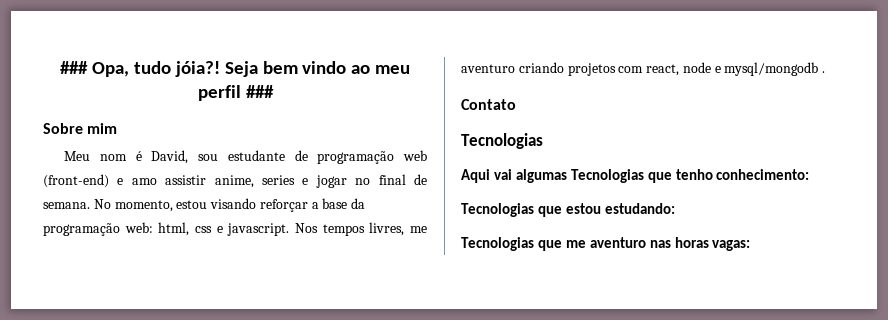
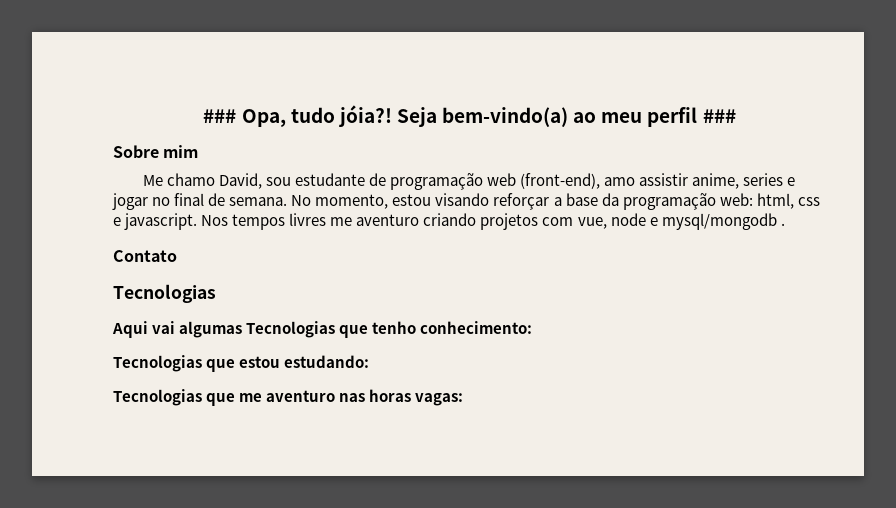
- Seja bem vindo ao meu perfil ###
+ Seja bem-vindo(a) ao meu perfil ###
- Meu nom é David, sou estudante de programação web (front-end) e amo assistir anime, series e jogar no final de semana.
+ Me chamo David, sou estudante de programação web (front-end), amo assistir anime, series e jogar no final de semana.
- Nos tempos livres, me aventuro criando projetos com react, node e mysql/mongodb .
+ Nos tempos livres me aventuro criando projetos com vue, node e mysql/mongodb .

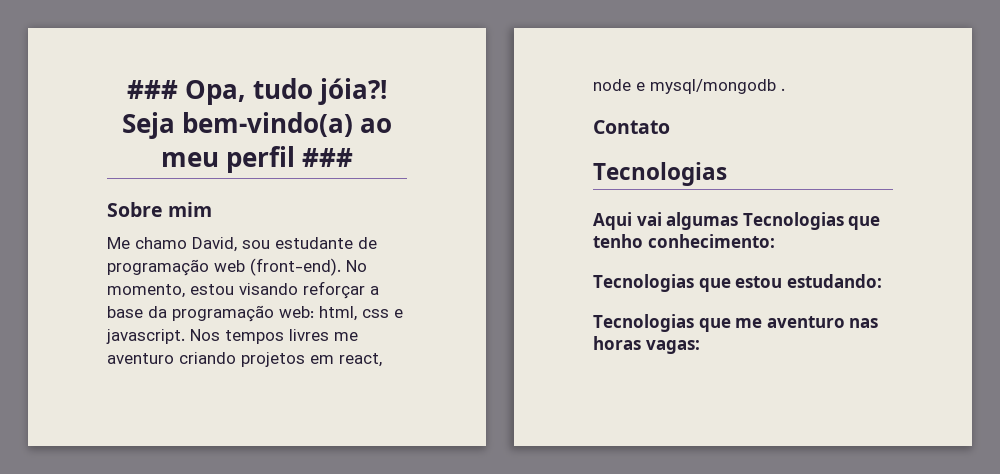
- Me chamo David, sou estudante de programação web (front-end), amo assistir anime, series e jogar no final de semana.
+ Me chamo David, sou estudante de programação web (front-end).
- Nos tempos livres me aventuro criando projetos com vue, node e mysql/mongodb .
+ Nos tempos livres me aventuro criando projetos em react, node e mysql/mongodb .

